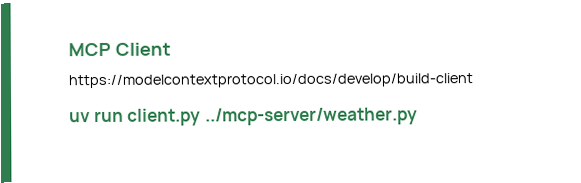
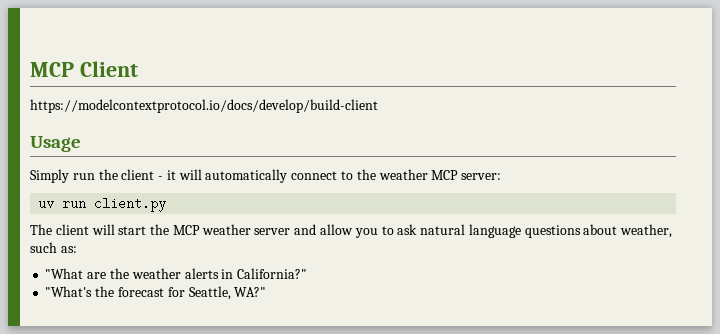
- uv run client.py ../mcp-server/weather.py
+ Usage
+ Simply run the client - it will automatically connect to the weather MCP server:
+ uv run client.py
+ The client will start the MCP weather server and allow you to ask natural language questions about weather, such as:
+ "What are the weather alerts in California?"
+ "What's the forecast for Seattle, WA?"

